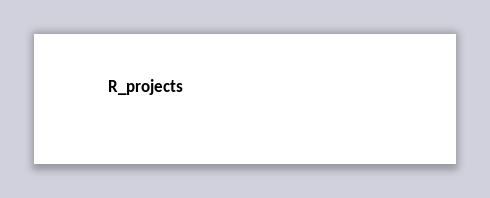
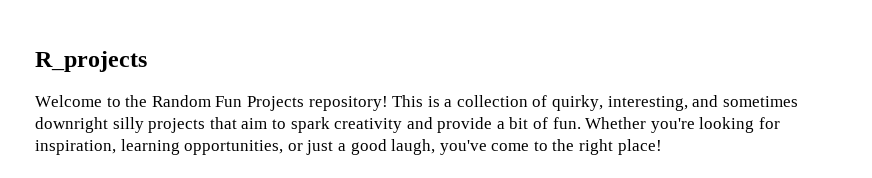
+ Welcome to the Random Fun Projects repository! This is a collection of quirky, interesting, and sometimes downright silly projects that aim to spark creativity and provide a bit of fun. Whether you're looking for inspiration, learning opportunities, or just a good laugh, you've come to the right place!

